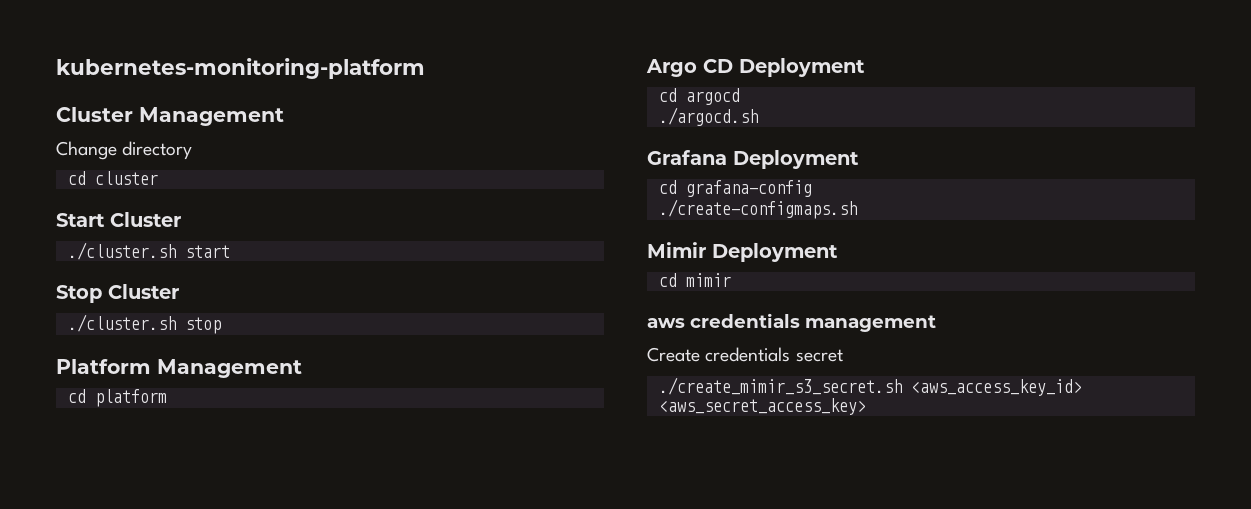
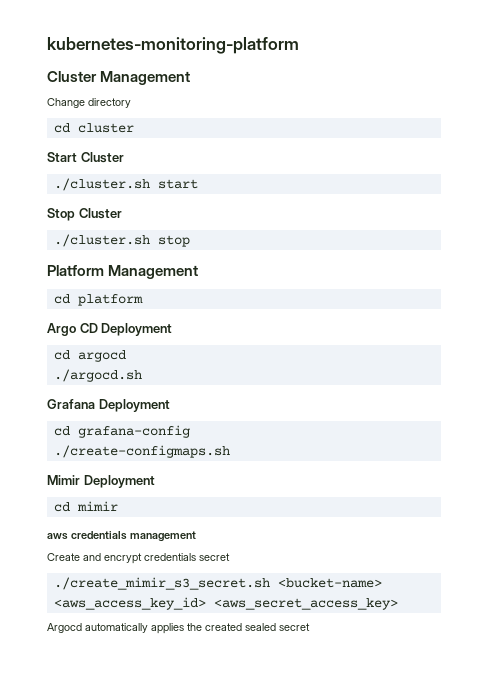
- Create credentials secret
+ Create and encrypt credentials secret
- ./create_mimir_s3_secret.sh <aws_access_key_id> <aws_secret_access_key>
+ ./create_mimir_s3_secret.sh <bucket-name> <aws_access_key_id> <aws_secret_access_key>
+ Argocd automatically applies the created sealed secret

